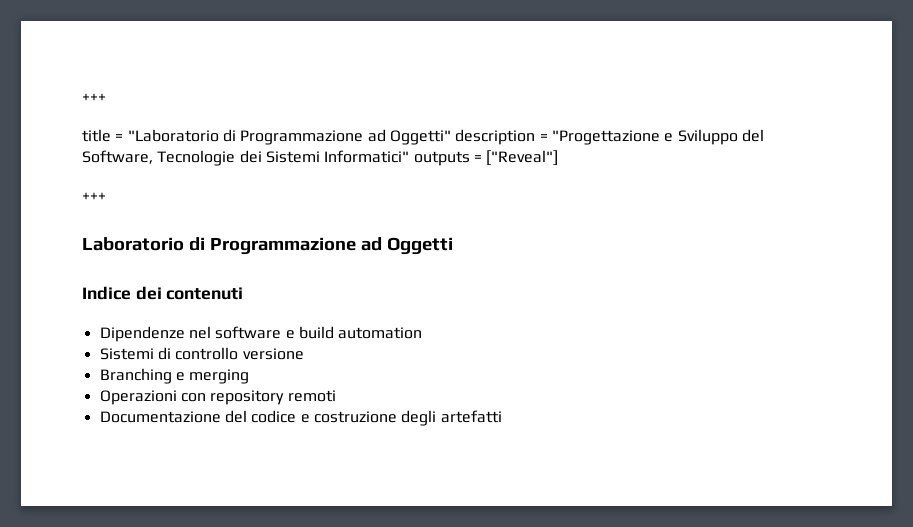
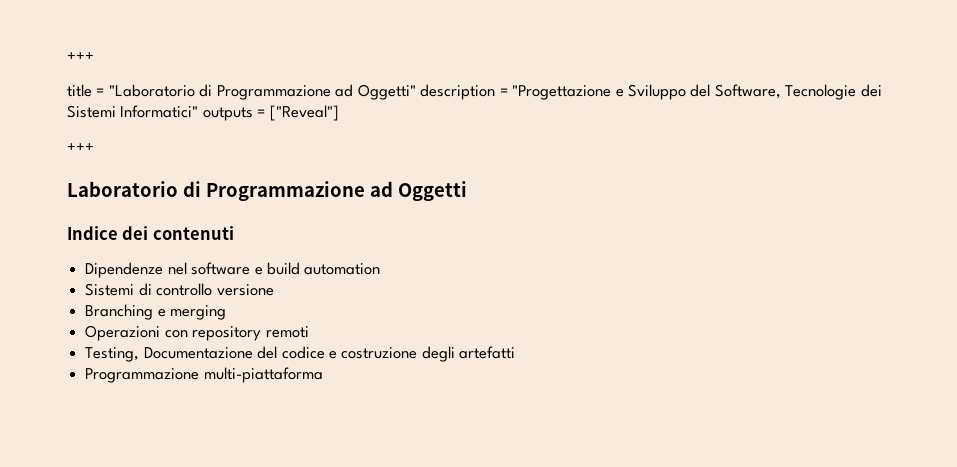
- Documentazione del codice e costruzione degli artefatti
+ Testing, Documentazione del codice e costruzione degli artefatti
+ Programmazione multi-piattaforma

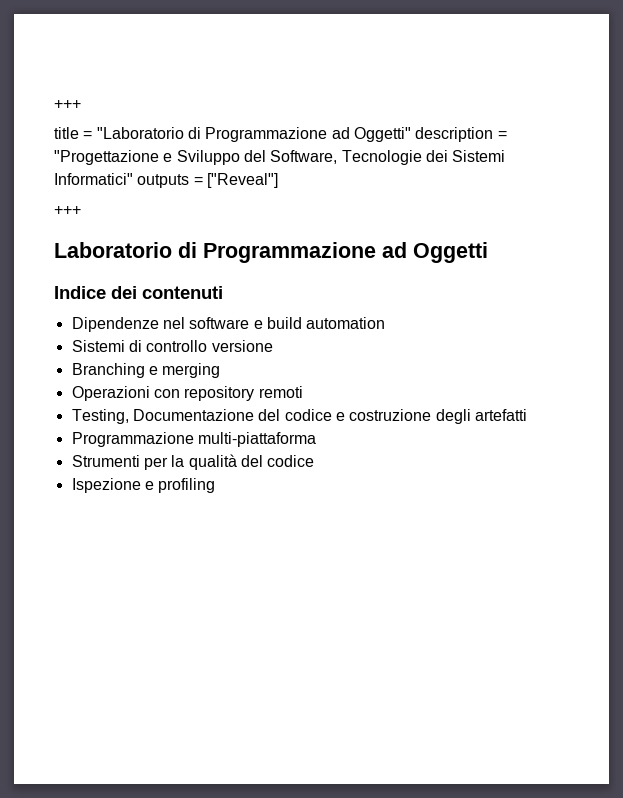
+ Strumenti per la qualità del codice
+ Ispezione e profiling

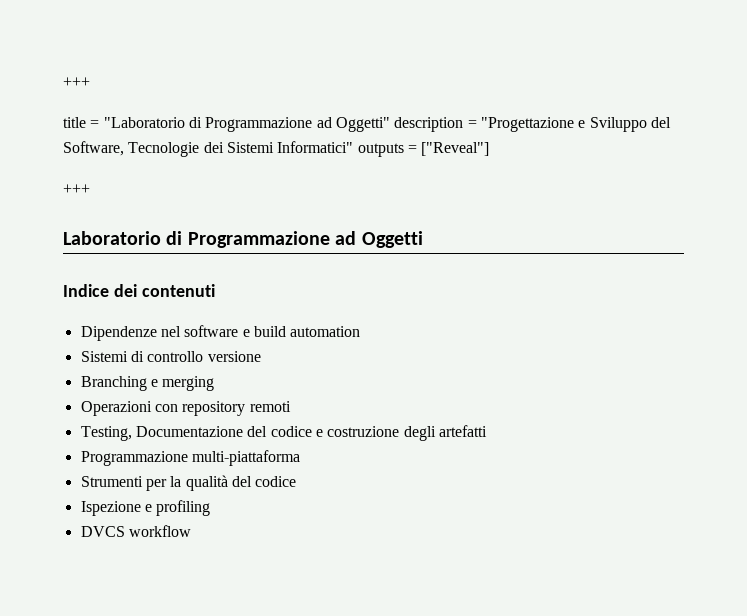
+ DVCS workflow

